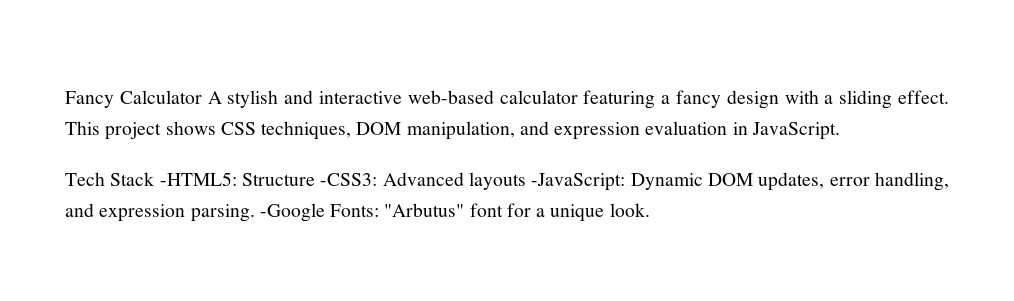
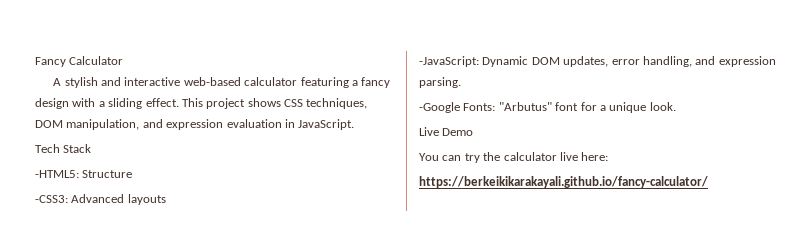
- Fancy Calculator A stylish and interactive web-based calculator featuring a fancy design with a sliding effect.
+ Fancy Calculator
+ A stylish and interactive web-based calculator featuring a fancy design with a sliding effect.
- Tech Stack -HTML5: Structure -CSS3: Advanced layouts -JavaScript: Dynamic DOM updates, error handling, and expression parsing. -Google Fonts: "Arbutus" font for a unique look.
+ Tech Stack
+ -HTML5: Structure
+ -CSS3: Advanced layouts
+ -JavaScript: Dynamic DOM updates, error handling, and expression parsing.
+ -Google Fonts: "Arbutus" font for a unique look.
+ Live Demo
+ You can try the calculator live here:
+ https://berkeikikarakayali.github.io/fancy-calculator/

